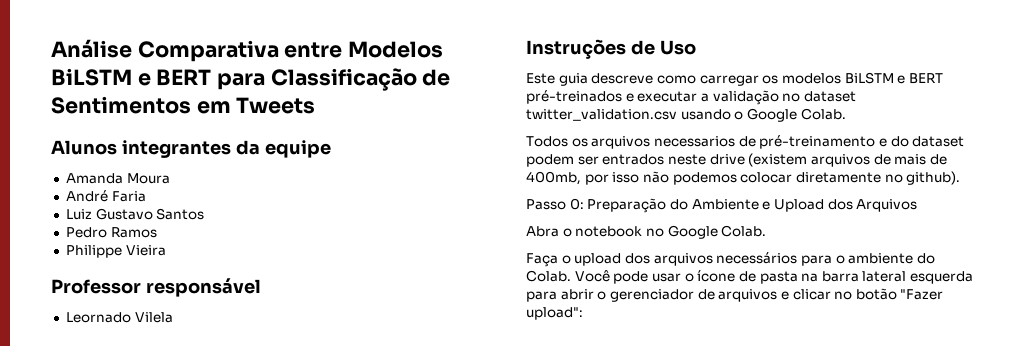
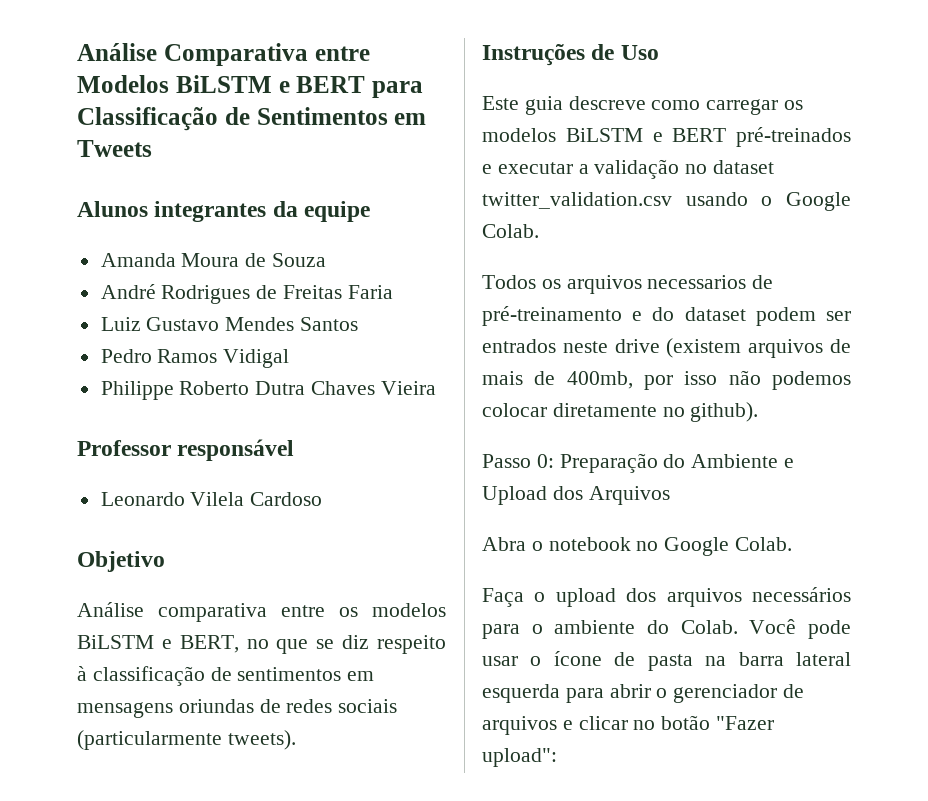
- Amanda Moura
+ Amanda Moura de Souza
- André Faria
+ André Rodrigues de Freitas Faria
- Luiz Gustavo Santos
+ Luiz Gustavo Mendes Santos
- Pedro Ramos
+ Pedro Ramos Vidigal
- Philippe Vieira
+ Philippe Roberto Dutra Chaves Vieira
- Leornado Vilela
+ Leonardo Vilela Cardoso
+ Objetivo
+ Análise comparativa entre os modelos BiLSTM e BERT, no que se diz respeito à classificação de sentimentos em mensagens oriundas de redes sociais (particularmente tweets).

